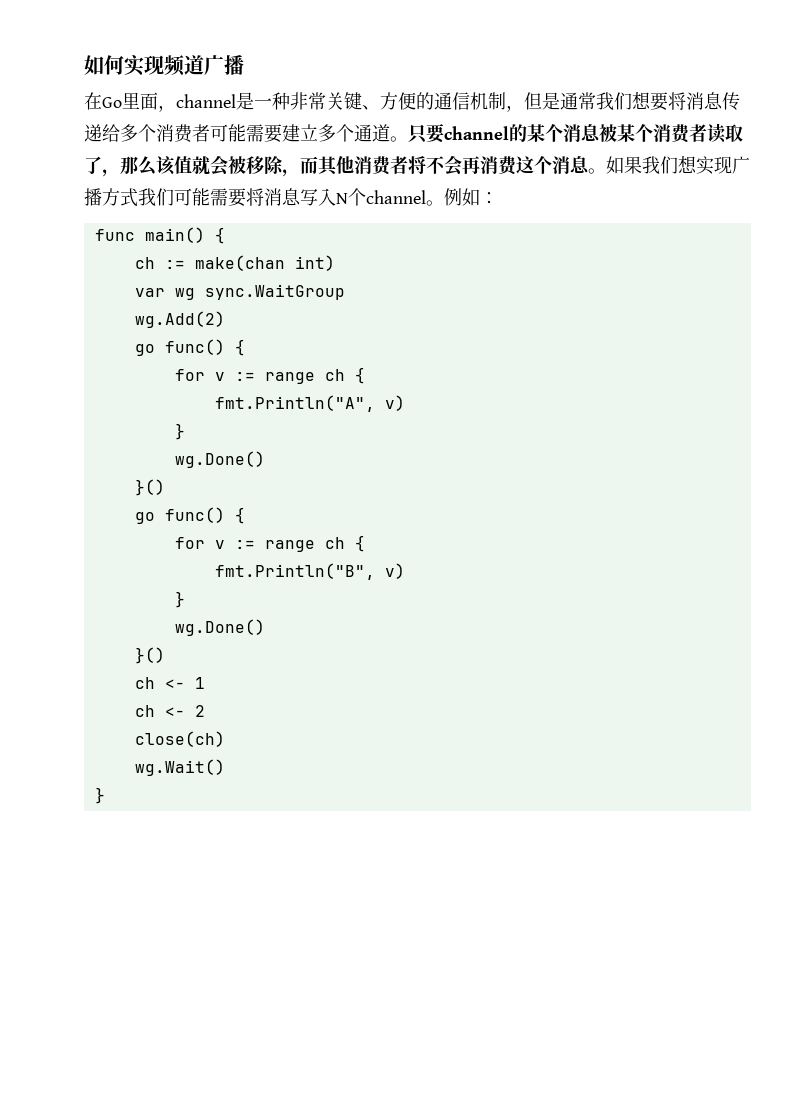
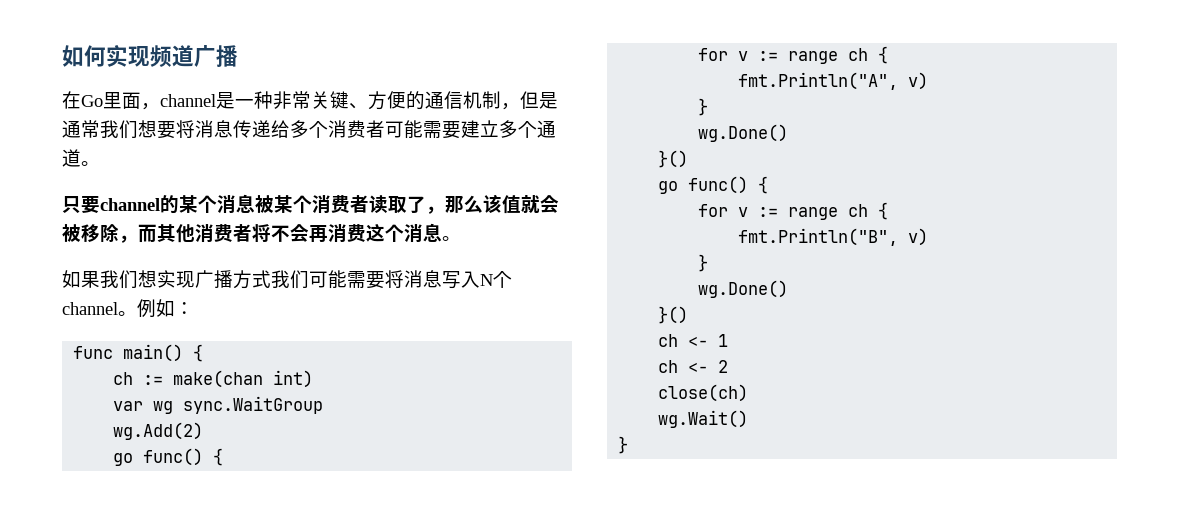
- 在Go里面，channel是一种非常关键、方便的通信机制，但是通常我们想要将消息传递给多个消费者可能需要建立多个通道。只要channel的某个消息被某个消费者读取了，那么该值就会被移除，而其他消费者将不会再消费这个消息。如果我们想实现广播方式我们可能需要将消息写入N个channel。
+ 在Go里面，channel是一种非常关键、方便的通信机制，但是通常我们想要将消息传递给多个消费者可能需要建立多个通道。
+ 只要channel的某个消息被某个消费者读取了，那么该值就会被移除，而其他消费者将不会再消费这个消息。
+ 如果我们想实现广播方式我们可能需要将消息写入N个channel。

